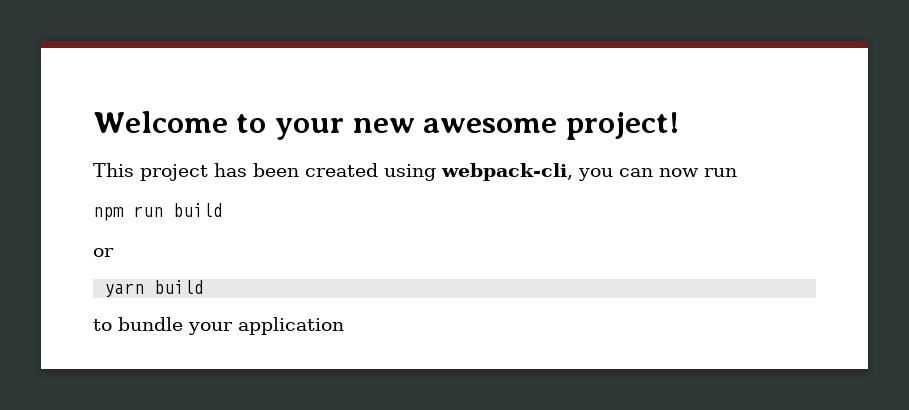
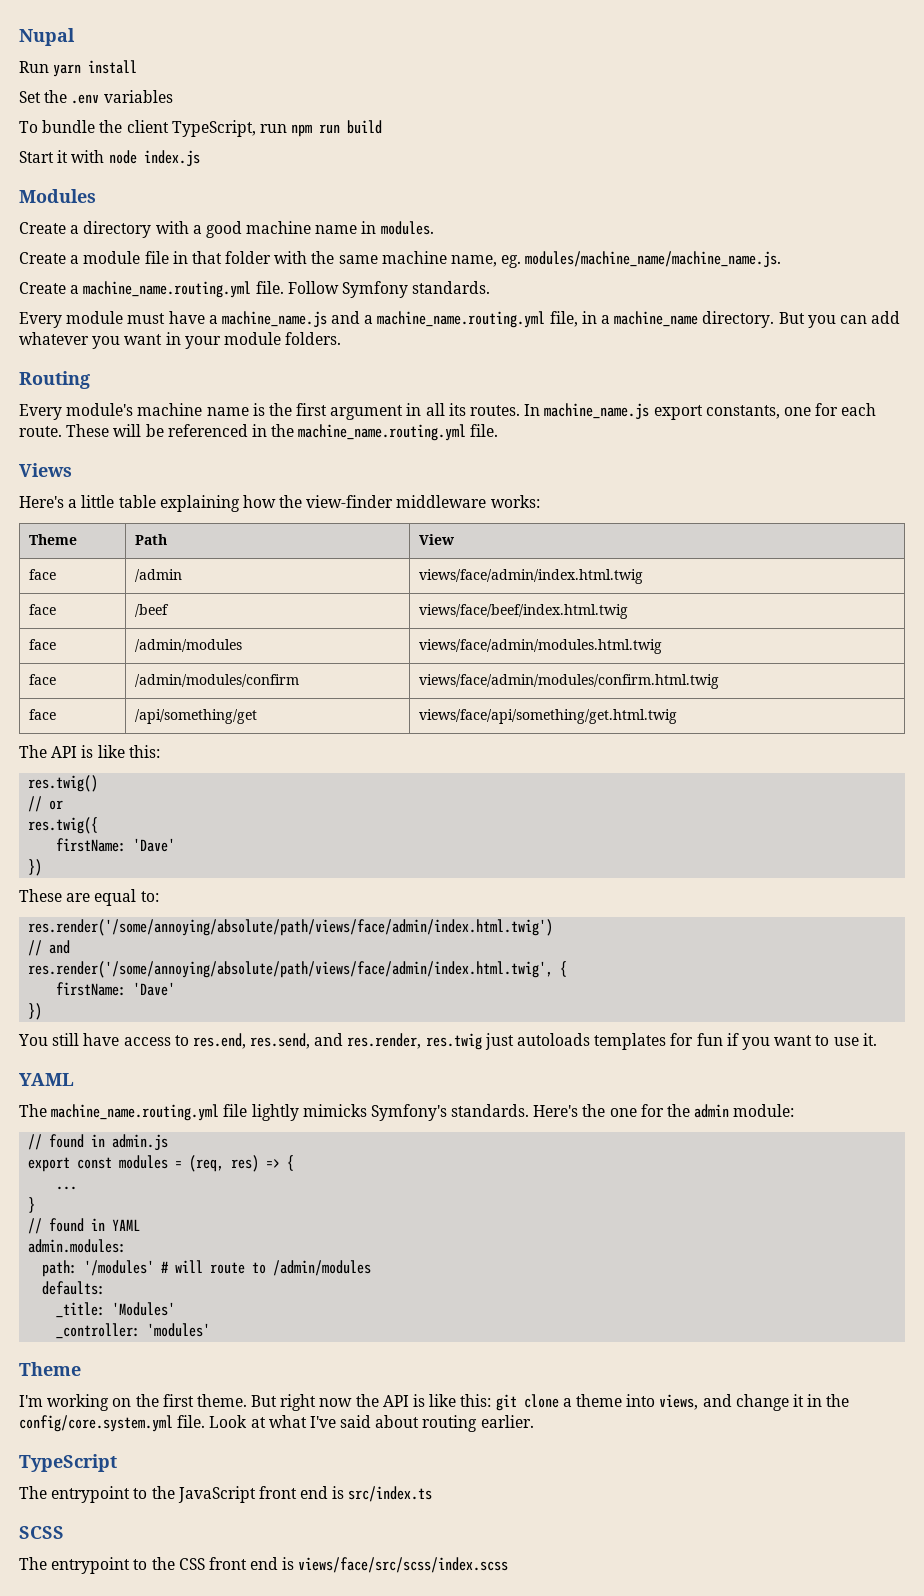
- Welcome to your new awesome project!
- This project has been created using webpack-cli, you can now run
- npm run build
+ Nupal
+ Run yarn install
+ Set the .env variables
+ To bundle the client TypeScript, run npm run build
- or
- yarn build
- to bundle your application
+ Start it with node index.js
+ Modules
+ Create a directory with a good machine name in modules.
+ Create a module file in that folder with the same machine name, eg. modules/machine_name/machine_name.js.
+ Create a machine_name.routing.yml file. Follow Symfony standards.
+ Every module must have a machine_name.js and a machine_name.routing.yml file, in a machine_name directory. But you can add whatever you want in your module folders.
+ Routing
+ Every module's machine name is the first argument in all its routes. In machine_name.js export constants, one for each route. These will be referenced in the machine_name.routing.yml file.
+ Views
+ Here's a little table explaining how the view-finder middleware works:
+ Theme | Path | View
+ face | /admin | views/face/admin/index.html.twig
+ face | /beef | views/face/beef/index.html.twig
+ face | /admin/modules | views/face/admin/modules.html.twig
+ face | /admin/modules/confirm | views/face/admin/modules/confirm.html.twig
+ face | /api/something/get | views/face/api/something/get.html.twig
+ The API is like this:
+ res.twig()
+ // or
+ res.twig({
+ firstName: 'Dave'
+ })
+ These are equal to:
+ res.render('/some/annoying/absolute/path/views/face/admin/index.html.twig')
+ // and
+ res.render('/some/annoying/absolute/path/views/face/admin/index.html.twig', {
+ firstName: 'Dave'
+ })
+ You still have access to res.end, res.send, and res.render, res.twig just autoloads templates for fun if you want to use it.
+ YAML
+ The machine_name.routing.yml file lightly mimicks Symfony's standards. Here's the one for the admin module:
+ // found in admin.js
+ export const modules = (req, res) => {
+ ...
+ }
+ // found in YAML
+ admin.modules:
+ path: '/modules' # will route to /admin/modules
+ defaults:
+ _title: 'Modules'
+ _controller: 'modules'
+ Theme
+ I'm working on the first theme. But right now the API is like this: git clone a theme into views, and change it in the config/core.system.yml file. Look at what I've said about routing earlier.
+ TypeScript
+ The entrypoint to the JavaScript front end is src/index.ts
+ SCSS
+ The entrypoint to the CSS front end is views/face/src/scss/index.scss

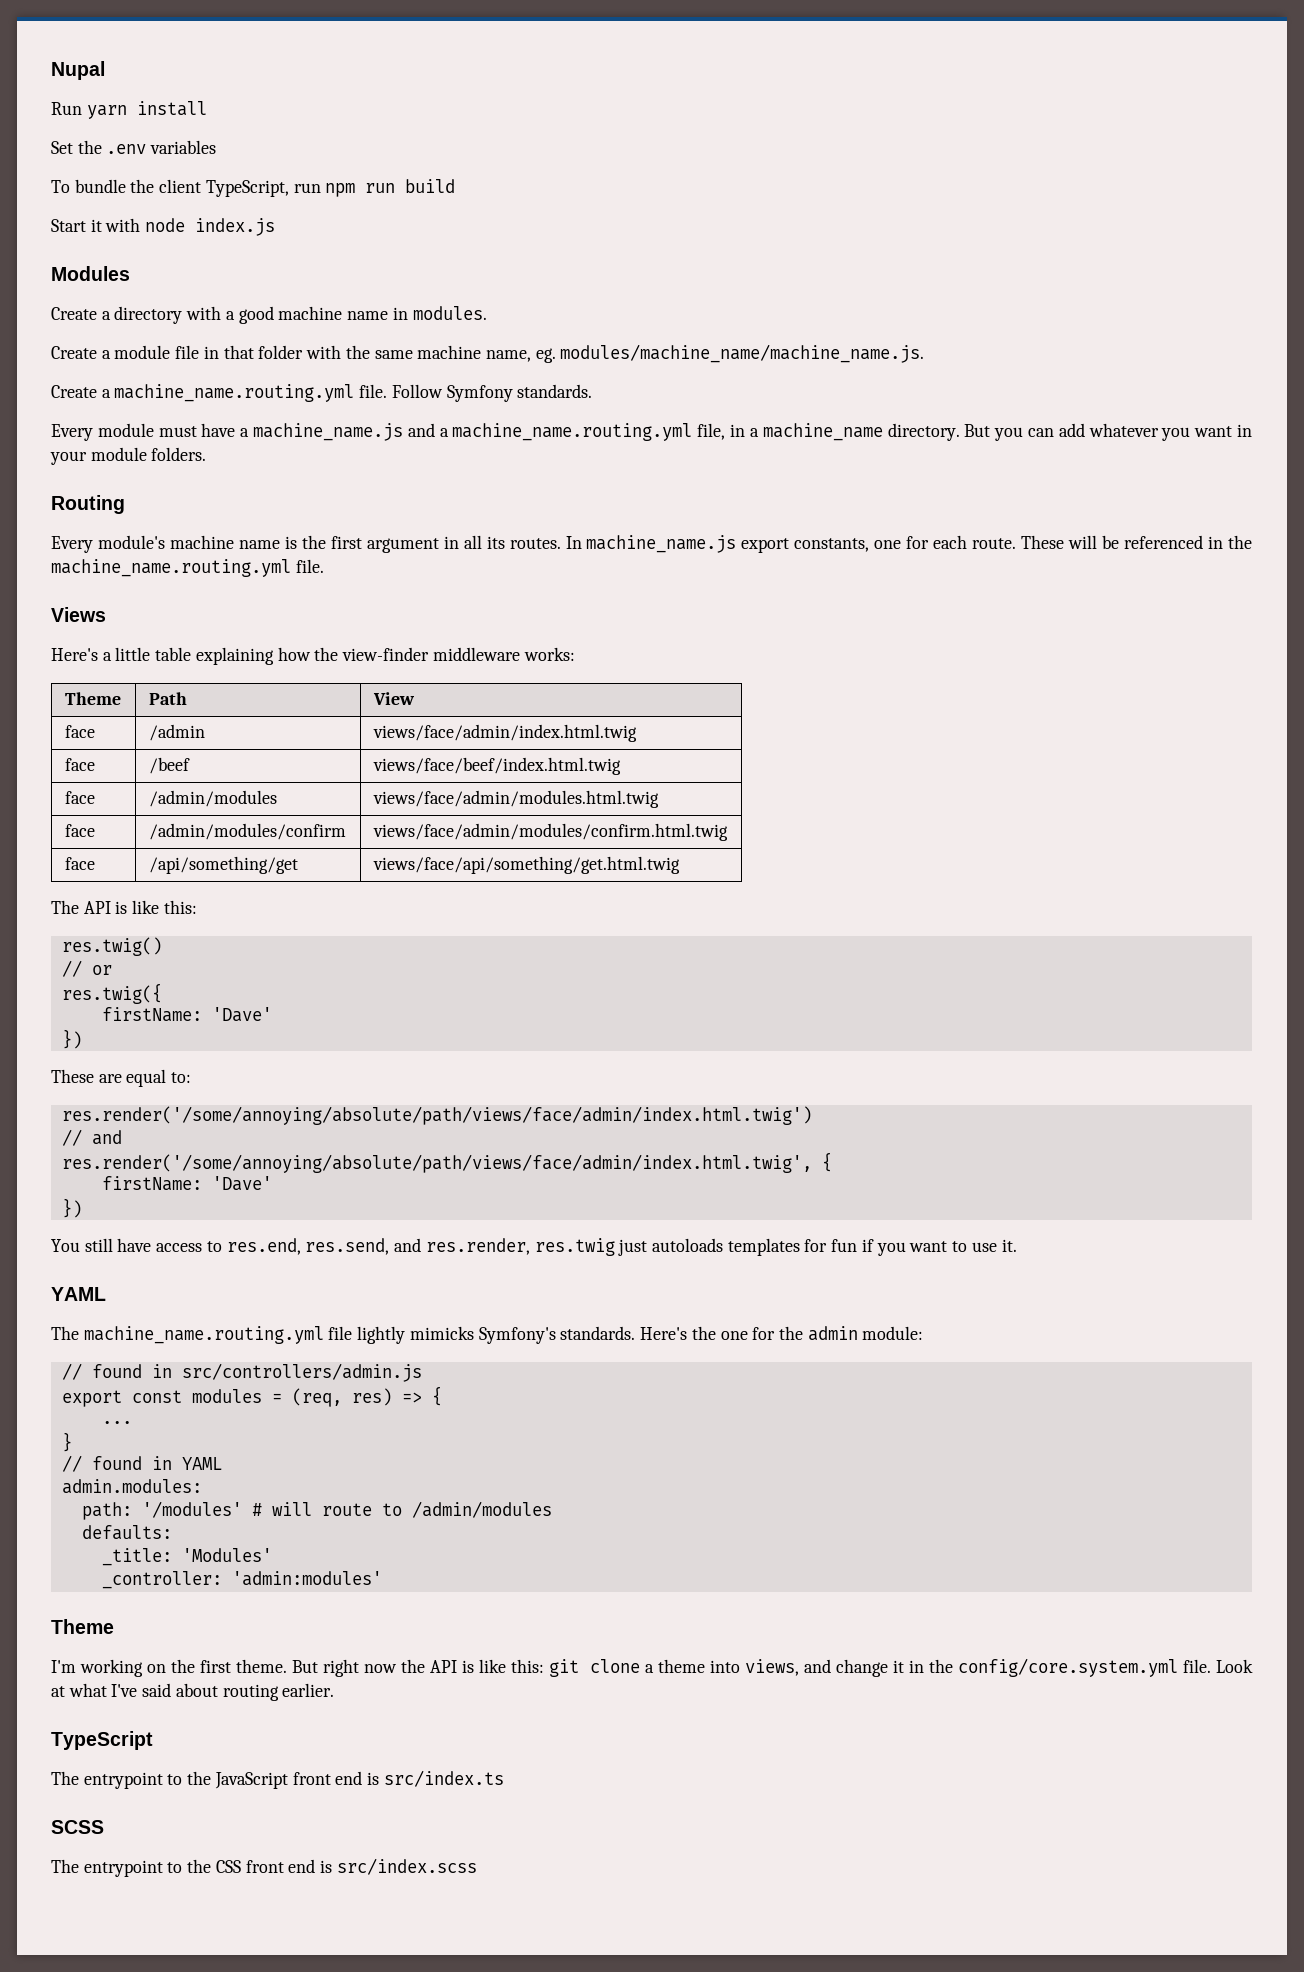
- // found in admin.js
+ // found in src/controllers/admin.js
- _controller: 'modules'
+ _controller: 'admin:modules'
- The entrypoint to the CSS front end is views/face/src/scss/index.scss
+ The entrypoint to the CSS front end is src/index.scss

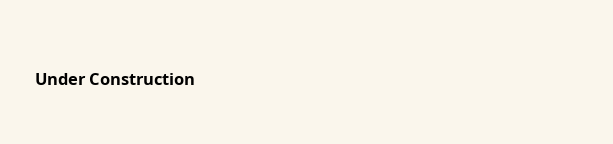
- Nupal
- Run yarn install
- Set the .env variables
- To bundle the client TypeScript, run npm run build
- Start it with node index.js
- Modules
- Create a directory with a good machine name in modules.
- Create a module file in that folder with the same machine name, eg. modules/machine_name/machine_name.js.
- Create a machine_name.routing.yml file. Follow Symfony standards.
- Every module must have a machine_name.js and a machine_name.routing.yml file, in a machine_name directory. But you can add whatever you want in your module folders.
- Routing
- Every module's machine name is the first argument in all its routes. In machine_name.js export constants, one for each route. These will be referenced in the machine_name.routing.yml file.
- Views
- Here's a little table explaining how the view-finder middleware works:
- Theme | Path | View
- face | /admin | views/face/admin/index.html.twig
- face | /beef | views/face/beef/index.html.twig
- face | /admin/modules | views/face/admin/modules.html.twig
- face | /admin/modules/confirm | views/face/admin/modules/confirm.html.twig
- face | /api/something/get | views/face/api/something/get.html.twig
- The API is like this:
- res.twig()
- // or
- res.twig({
- firstName: 'Dave'
- })
- These are equal to:
- res.render('/some/annoying/absolute/path/views/face/admin/index.html.twig')
- // and
- res.render('/some/annoying/absolute/path/views/face/admin/index.html.twig', {
- firstName: 'Dave'
- })
- You still have access to res.end, res.send, and res.render, res.twig just autoloads templates for fun if you want to use it.
- YAML
- The machine_name.routing.yml file lightly mimicks Symfony's standards. Here's the one for the admin module:
- // found in src/controllers/admin.js
- export const modules = (req, res) => {
- ...
- }
- // found in YAML
- admin.modules:
- path: '/modules' # will route to /admin/modules
- defaults:
- _title: 'Modules'
- _controller: 'admin:modules'
- Theme
- I'm working on the first theme. But right now the API is like this: git clone a theme into views, and change it in the config/core.system.yml file. Look at what I've said about routing earlier.
- TypeScript
- The entrypoint to the JavaScript front end is src/index.ts
- SCSS
- The entrypoint to the CSS front end is src/index.scss
+ Under Construction

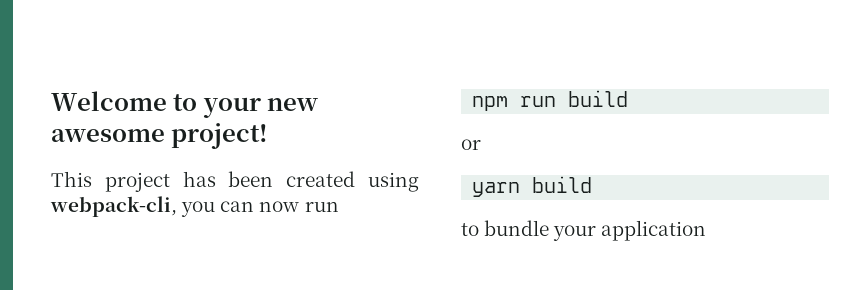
- Under Construction
+ Welcome to your new awesome project!
+ This project has been created using webpack-cli, you can now run
+ npm run build
+ or
+ yarn build
+ to bundle your application

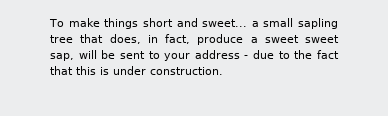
- Welcome to your new awesome project!
- This project has been created using webpack-cli, you can now run
- npm run build
- or
- yarn build
- to bundle your application
+ To make things short and sweet... a small sapling tree that does, in fact, produce a sweet sweet sap, will be sent to your address - due to the fact that this is under construction.

